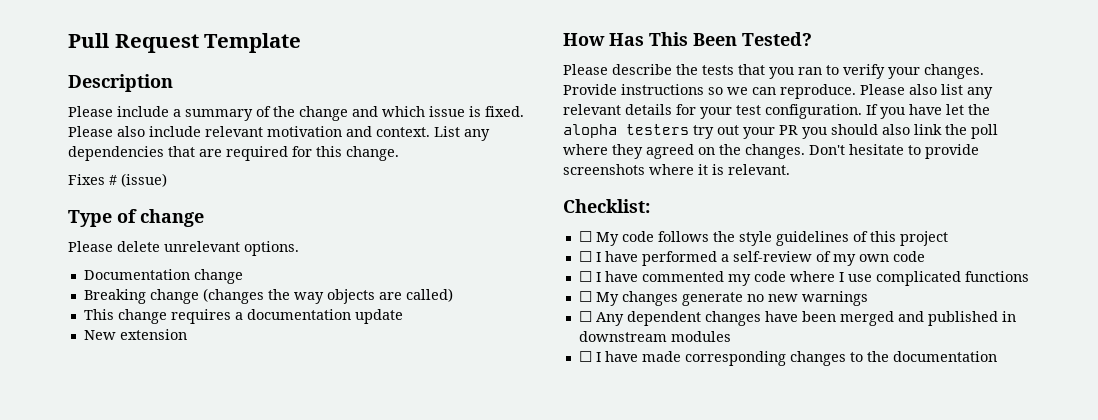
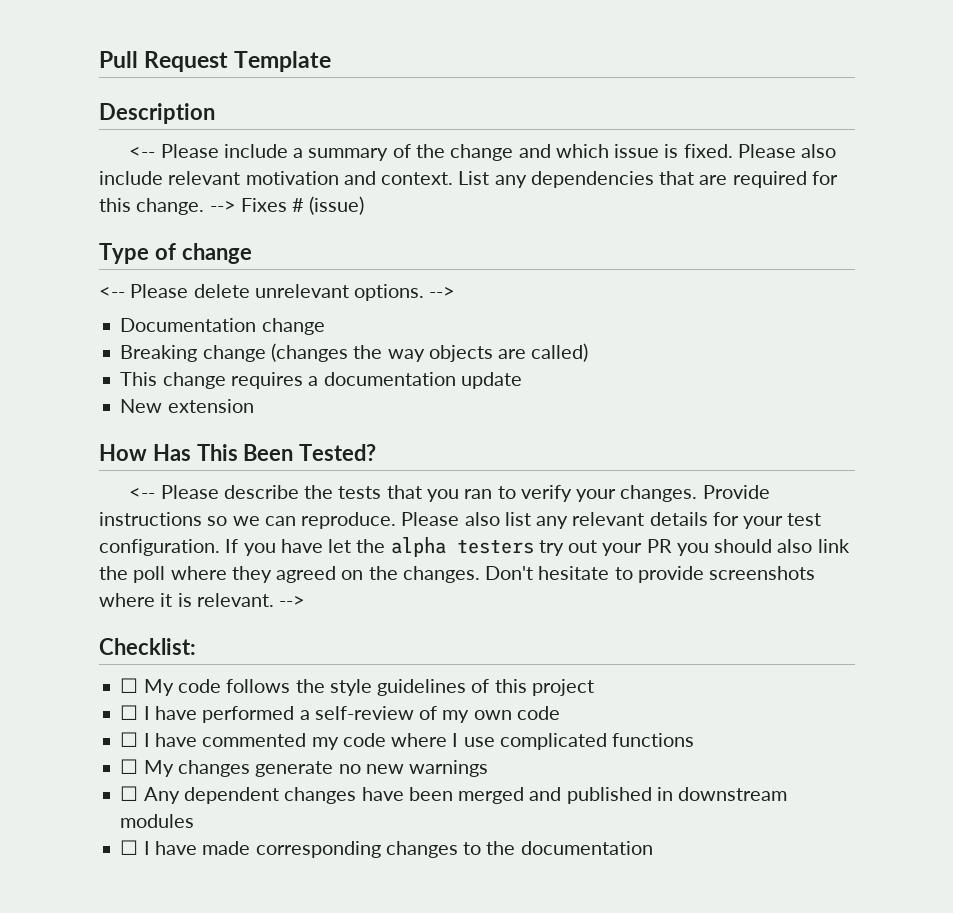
- Please include a summary of the change and which issue is fixed.
+ <-- Please include a summary of the change and which issue is fixed.
- List any dependencies that are required for this change.
- Fixes # (issue)
+ List any dependencies that are required for this change. --> Fixes # (issue)
- Please delete unrelevant options.
+ <-- Please delete unrelevant options. -->
- Please describe the tests that you ran to verify your changes.
+ <-- Please describe the tests that you ran to verify your changes.
- If you have let the alopha testers try out your PR you should also link the poll where they agreed on the changes.
+ If you have let the alpha testers try out your PR you should also link the poll where they agreed on the changes.
- Don't hesitate to provide screenshots where it is relevant.
+ Don't hesitate to provide screenshots where it is relevant. -->

